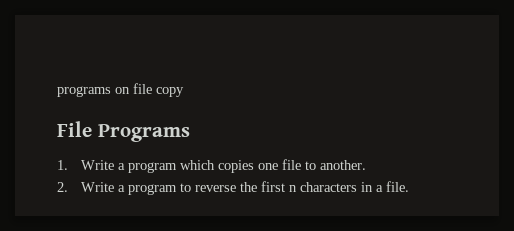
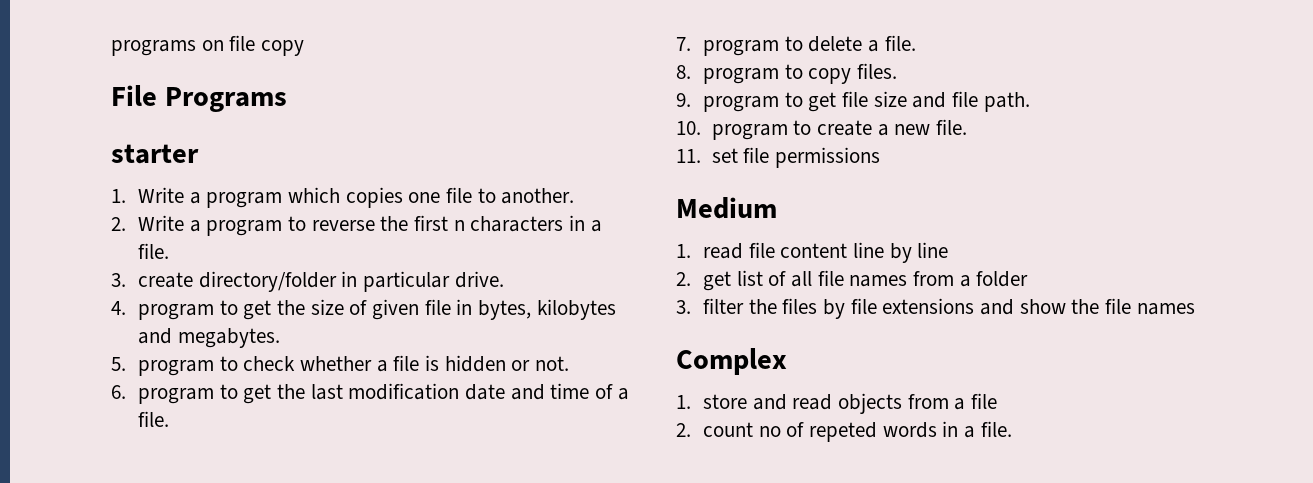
+ starter
+ 3. create directory/folder in particular drive.
+ 4. program to get the size of given file in bytes, kilobytes and megabytes.
+ 5. program to check whether a file is hidden or not.
+ 6. program to get the last modification date and time of a file.
+ 7. program to delete a file.
+ 8. program to copy files.
+ 9. program to get file size and file path.
+ 10. program to create a new file.
+ 11. set file permissions
+ Medium
+ 1. read file content line by line
+ 2. get list of all file names from a folder
+ 3. filter the files by file extensions and show the file names
+ Complex
+ 1. store and read objects from a file
+ 2. count no of repeted words in a file.

